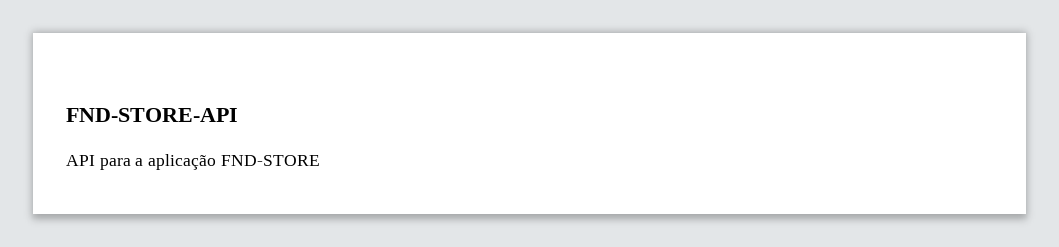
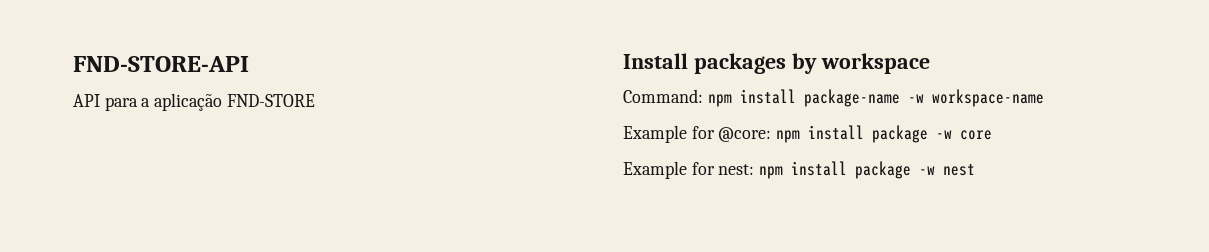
+ Install packages by workspace
+ Command: npm install package-name -w workspace-name
+ Example for @core: npm install package -w core
+ Example for nest: npm install package -w nest

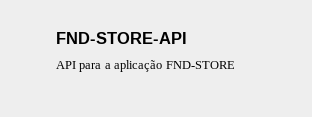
- Install packages by workspace
- Command: npm install package-name -w workspace-name
- Example for @core: npm install package -w core
- Example for nest: npm install package -w nest

